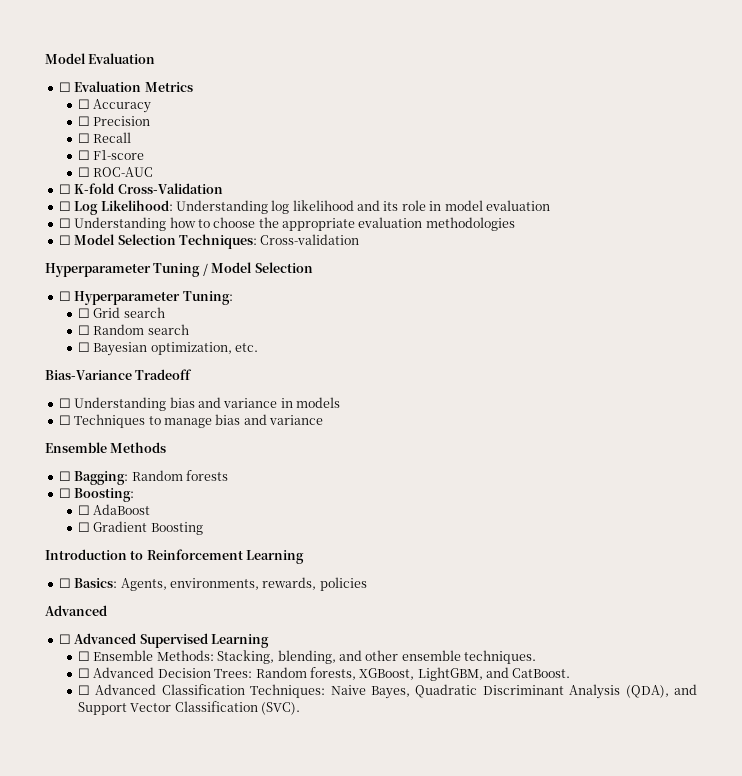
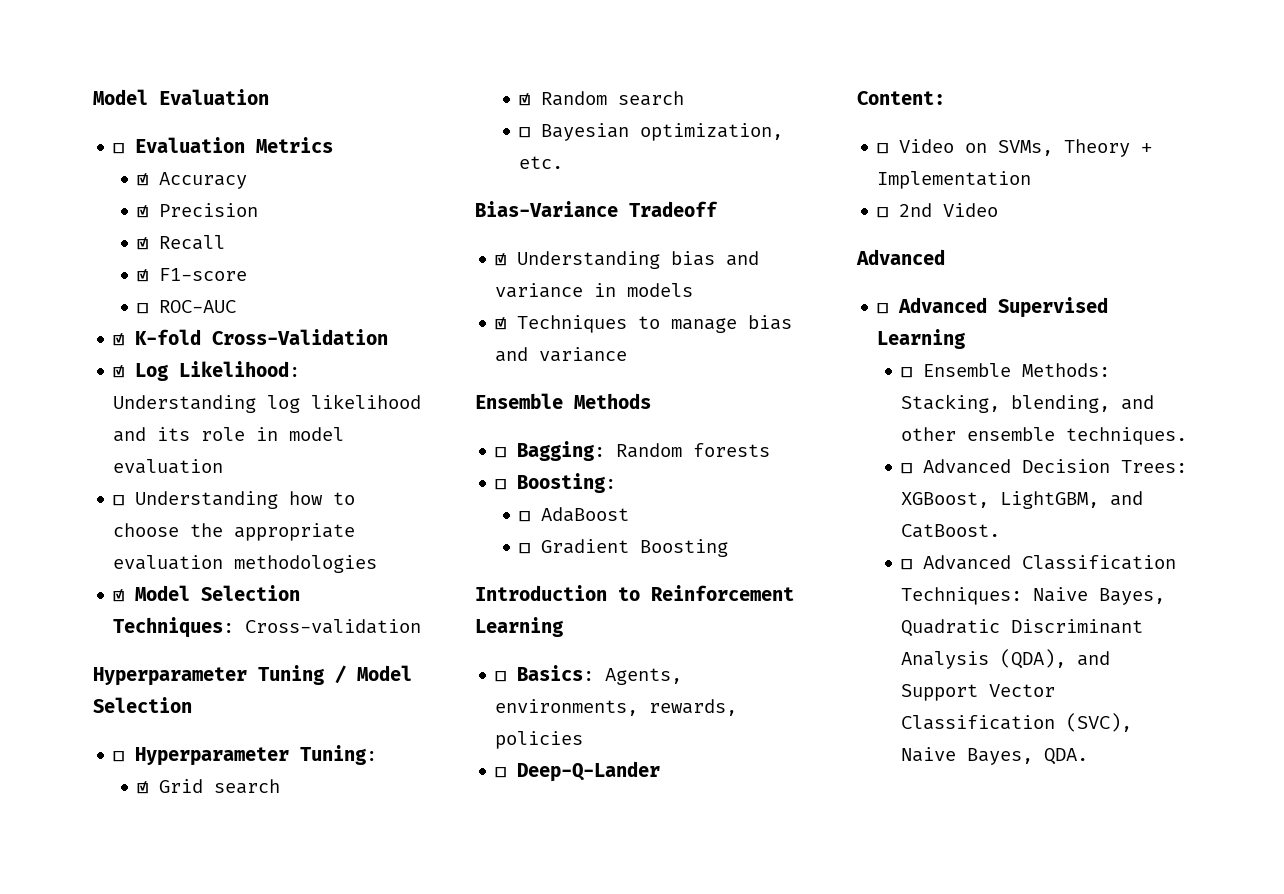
- ☐ Accuracy
+ ☑ Accuracy
- ☐ Precision
+ ☑ Precision
- ☐ Recall
+ ☑ Recall
- ☐ F1-score
+ ☑ F1-score
- ☐ K-fold Cross-Validation
+ ☑ K-fold Cross-Validation
- ☐ Log Likelihood: Understanding log likelihood and its role in model evaluation
+ ☑ Log Likelihood: Understanding log likelihood and its role in model evaluation
- ☐ Model Selection Techniques: Cross-validation
+ ☑ Model Selection Techniques: Cross-validation
- ☐ Grid search
+ ☑ Grid search
- ☐ Random search
+ ☑ Random search
- ☐ Understanding bias and variance in models
+ ☑ Understanding bias and variance in models
- ☐ Techniques to manage bias and variance
+ ☑ Techniques to manage bias and variance
+ ☐ Deep-Q-Lander
+ Content:
+ ☐ Video on SVMs, Theory + Implementation
+ ☐ 2nd Video
- ☐ Advanced Decision Trees: Random forests, XGBoost, LightGBM, and CatBoost.
+ ☐ Advanced Decision Trees: XGBoost, LightGBM, and CatBoost.
- ☐ Advanced Classification Techniques: Naive Bayes, Quadratic Discriminant Analysis (QDA), and Support Vector Classification (SVC).
+ ☐ Advanced Classification Techniques: Naive Bayes, Quadratic Discriminant Analysis (QDA), and Support Vector Classification (SVC), Naive Bayes, QDA.

